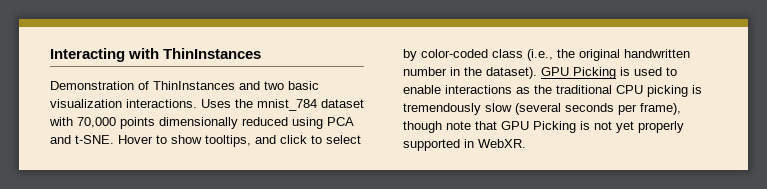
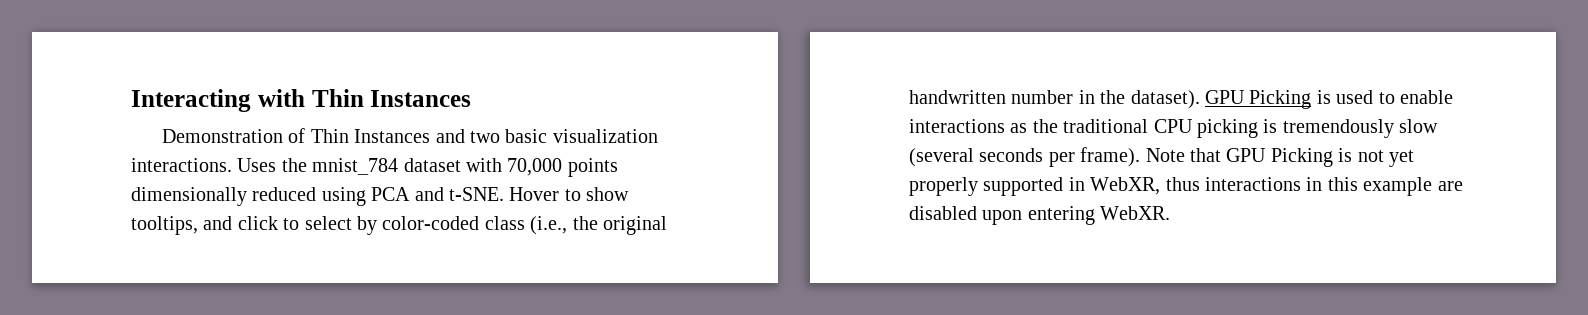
- Interacting with ThinInstances
+ Interacting with Thin Instances
- Demonstration of ThinInstances and two basic visualization interactions.
+ Demonstration of Thin Instances and two basic visualization interactions.
- GPU Picking is used to enable interactions as the traditional CPU picking is tremendously slow (several seconds per frame), though note that GPU Picking is not yet properly supported in WebXR.
+ GPU Picking is used to enable interactions as the traditional CPU picking is tremendously slow (several seconds per frame). Note that GPU Picking is not yet properly supported in WebXR, thus interactions in this example are disabled upon entering WebXR.

